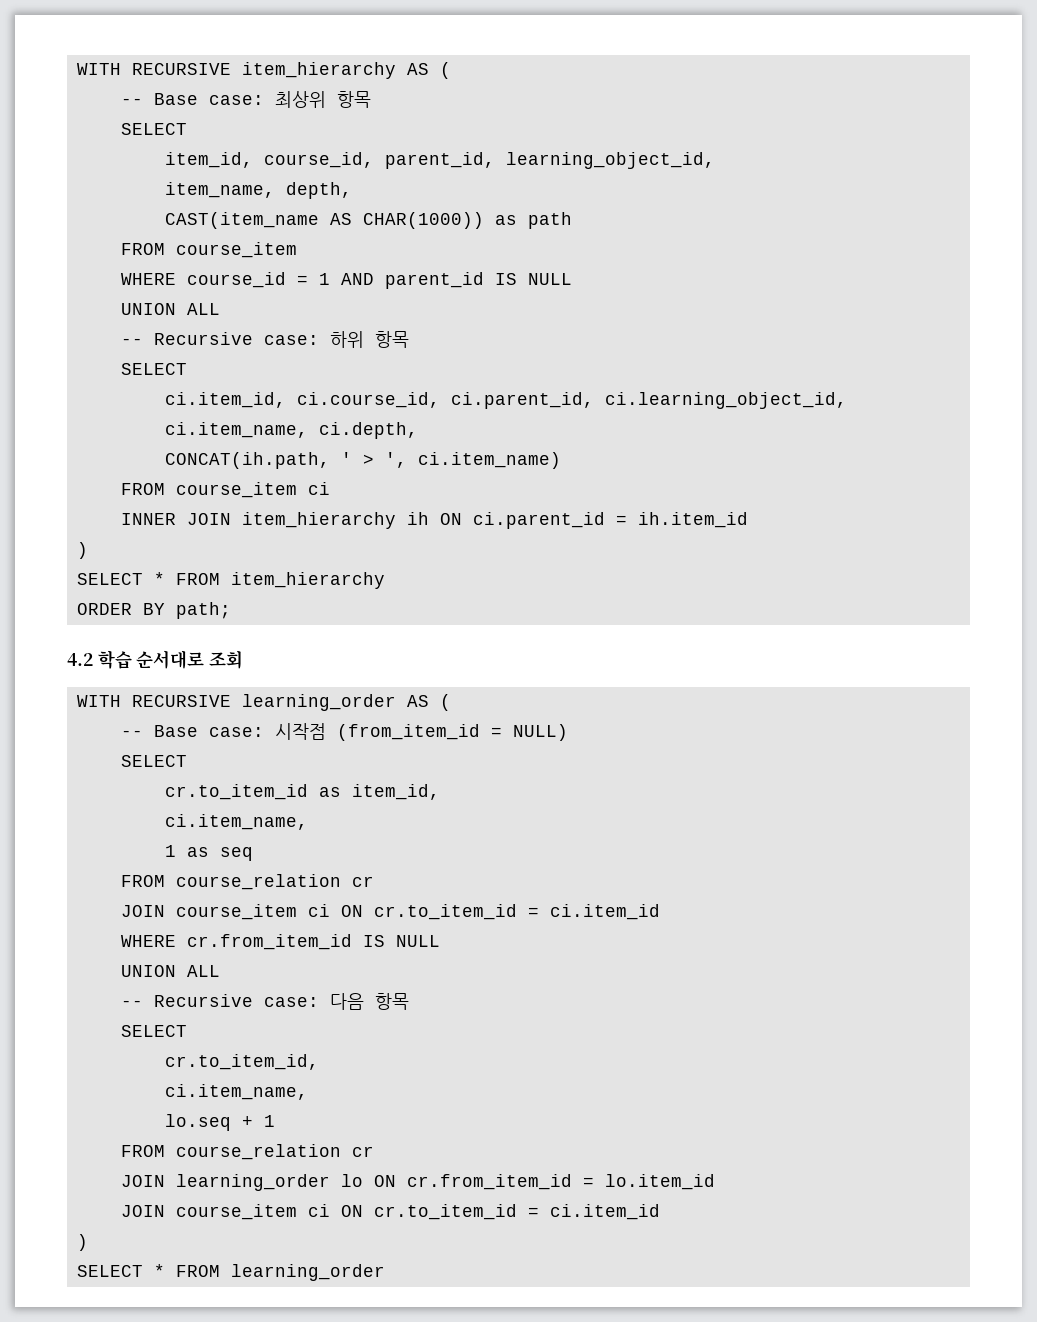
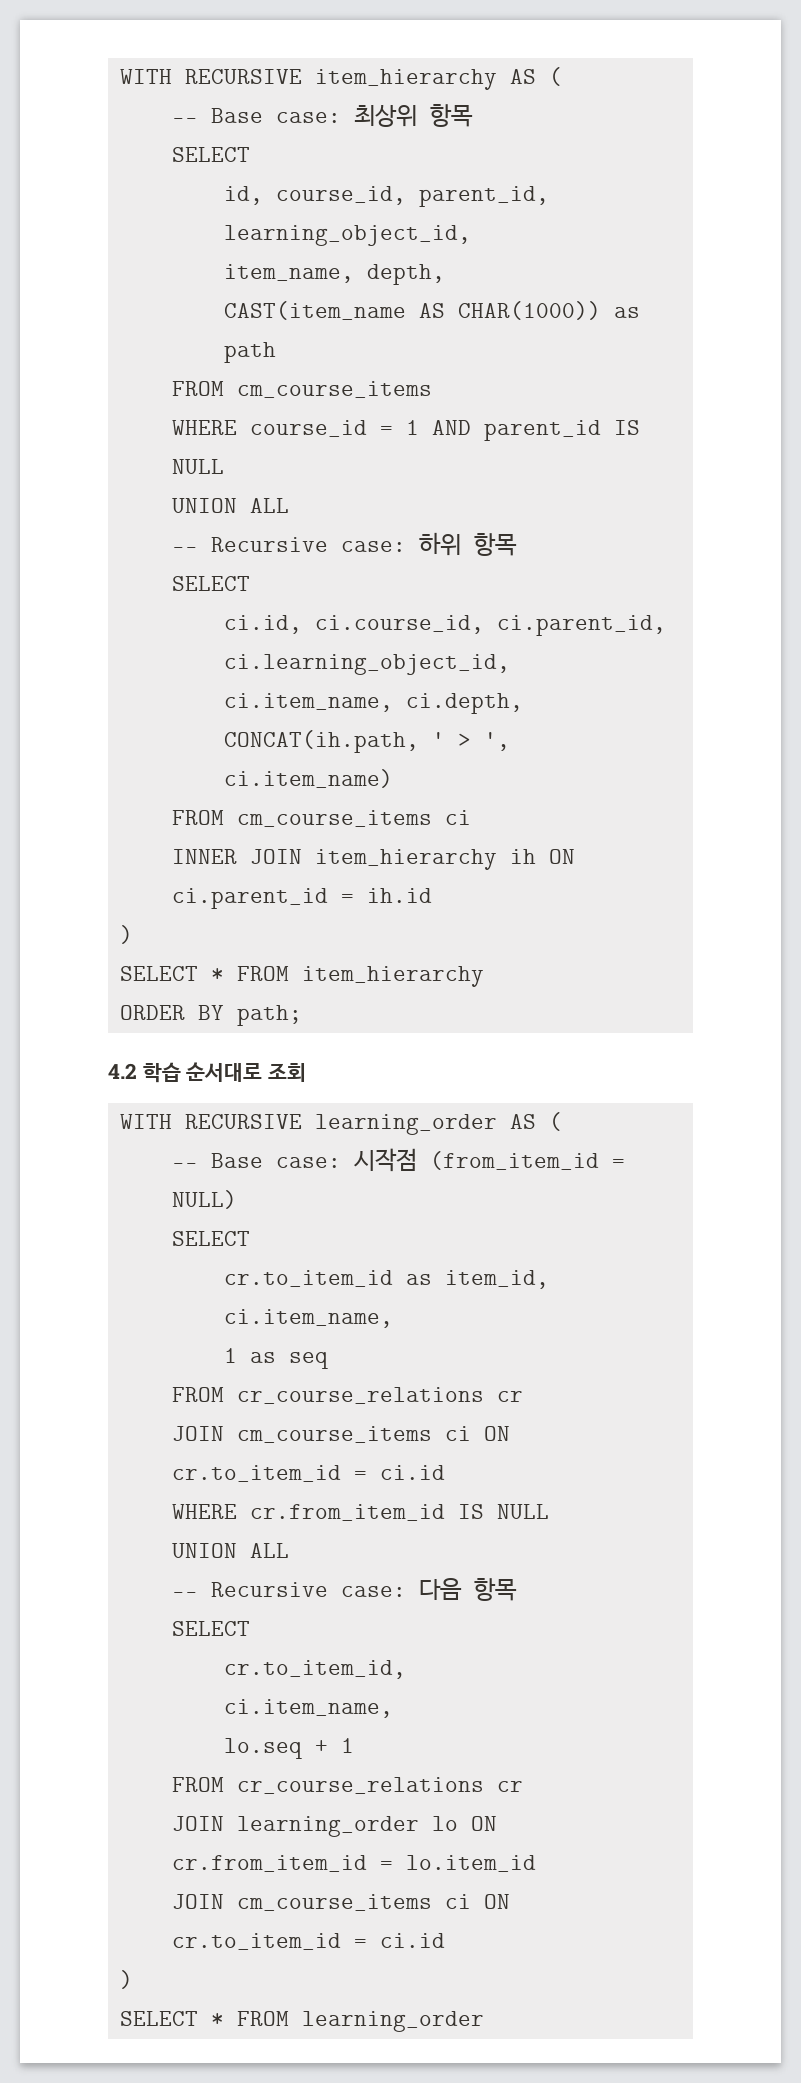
- item_id, course_id, parent_id, learning_object_id,
+ id, course_id, parent_id, learning_object_id,
  CAST(item_name AS CHAR(1000)) as path
- FROM course_item
+ FROM cm_course_items
- ci.item_id, ci.course_id, ci.parent_id, ci.learning_object_id,
+ ci.id, ci.course_id, ci.parent_id, ci.learning_object_id,
- FROM course_item ci
+ FROM cm_course_items ci
- INNER JOIN item_hierarchy ih ON ci.parent_id = ih.item_id
+ INNER JOIN item_hierarchy ih ON ci.parent_id = ih.id
  1 as seq
- FROM course_relation cr
- JOIN course_item ci ON cr.to_item_id = ci.item_id
+ FROM cr_course_relations cr
+ JOIN cm_course_items ci ON cr.to_item_id = ci.id
  lo.seq + 1
- FROM course_relation cr
+ FROM cr_course_relations cr
  JOIN learning_order lo ON cr.from_item_id = lo.item_id
- JOIN course_item ci ON cr.to_item_id = ci.item_id
+ JOIN cm_course_items ci ON cr.to_item_id = ci.id

